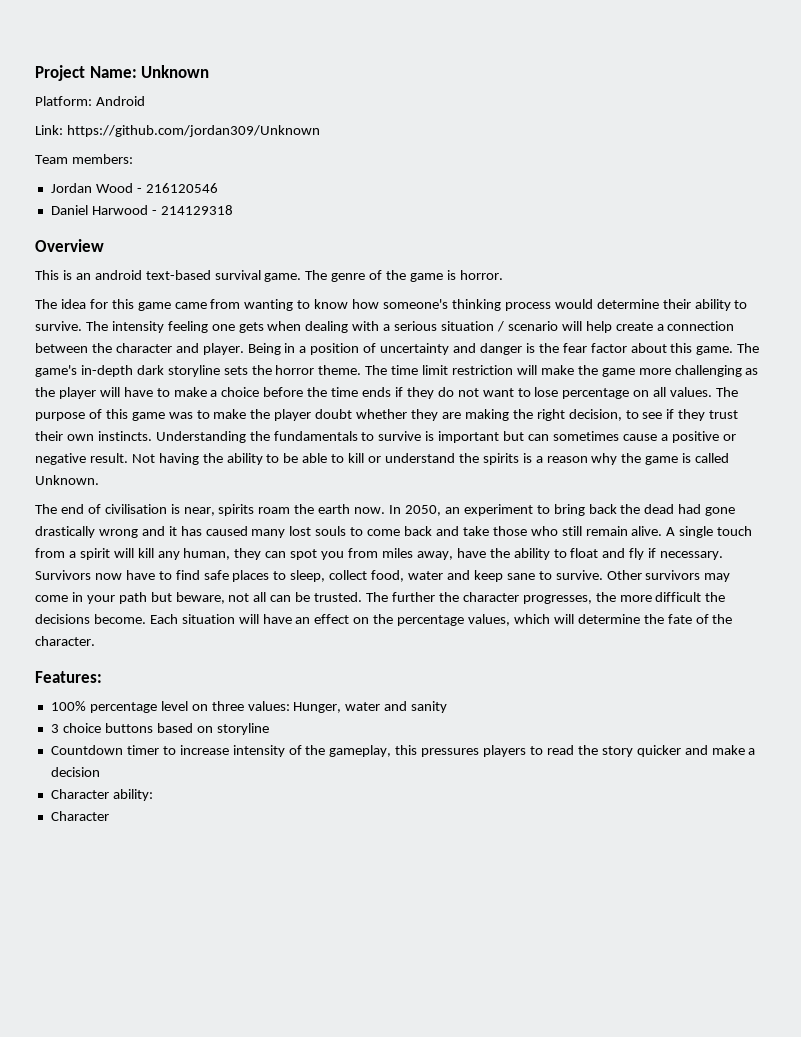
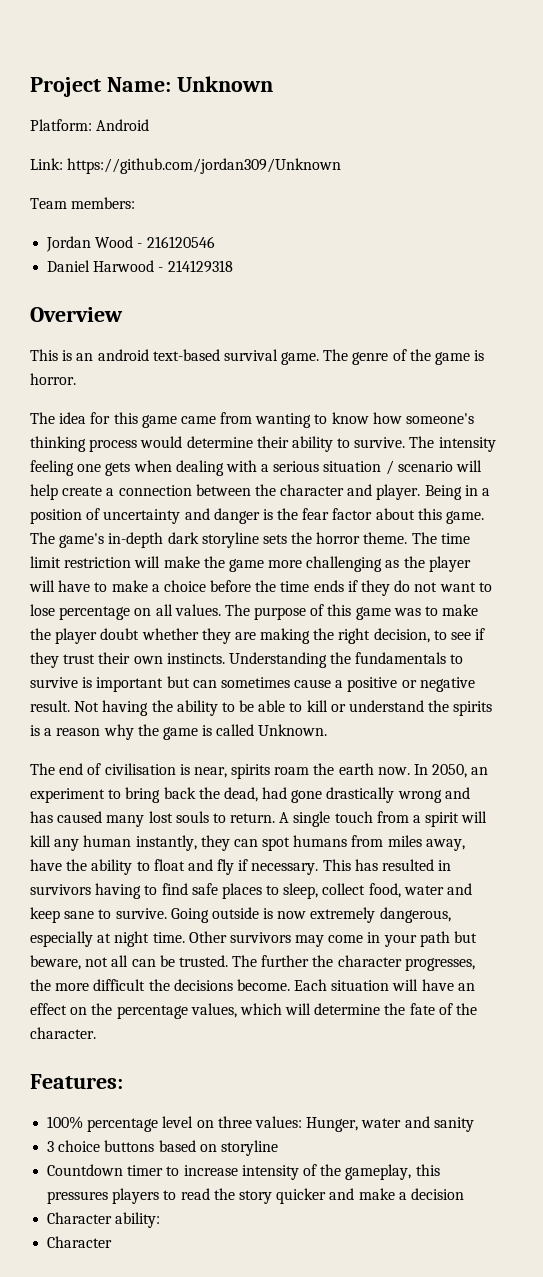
- In 2050, an experiment to bring back the dead had gone drastically wrong and it has caused many lost souls to come back and take those who still remain alive.
+ In 2050, an experiment to bring back the dead, had gone drastically wrong and has caused many lost souls to return.
- A single touch from a spirit will kill any human, they can spot you from miles away, have the ability to float and fly if necessary.
+ A single touch from a spirit will kill any human instantly, they can spot humans from miles away, have the ability to float and fly if necessary.
- Survivors now have to find safe places to sleep, collect food, water and keep sane to survive.
+ This has resulted in survivors having to find safe places to sleep, collect food, water and keep sane to survive.
+ Going outside is now extremely dangerous, especially at night time.

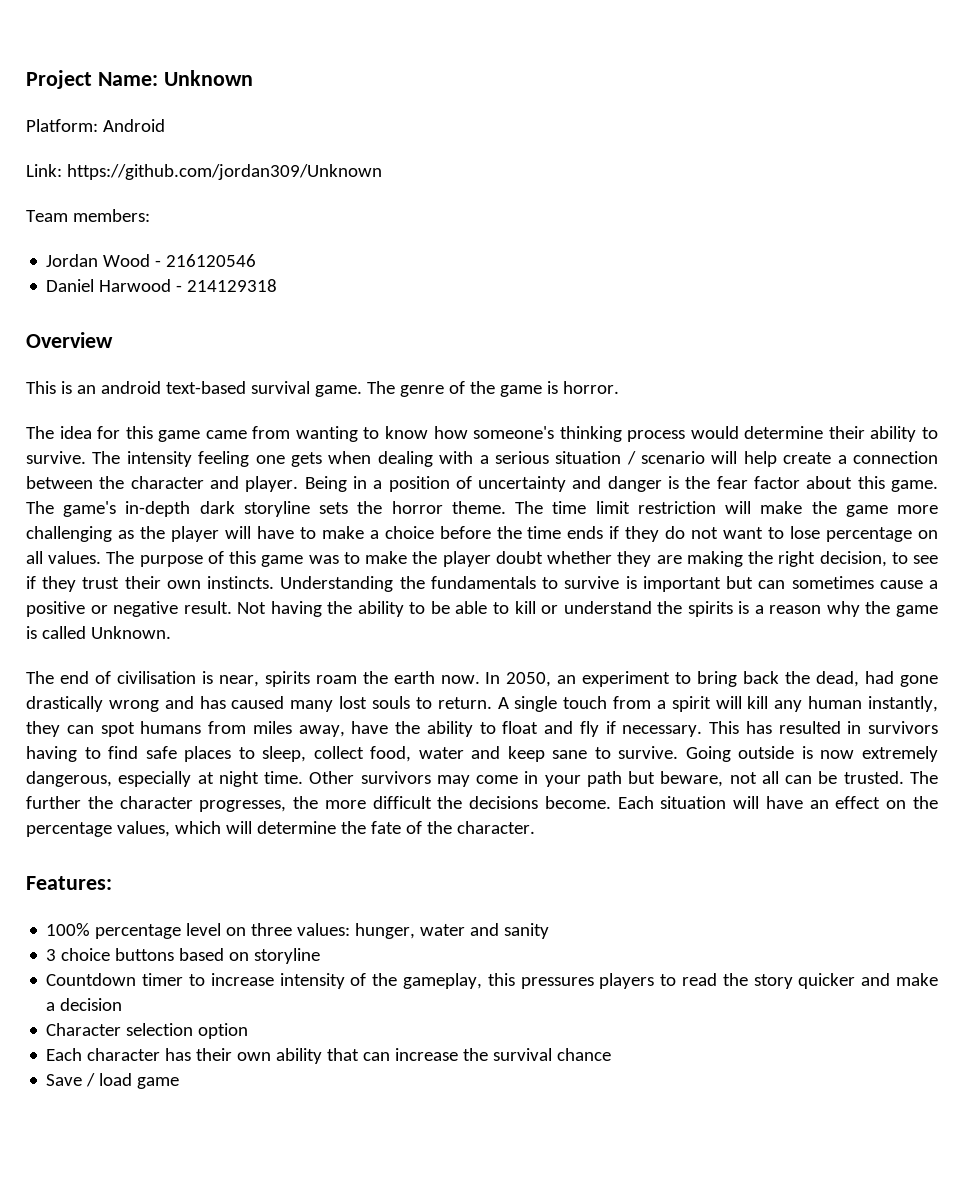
- 100% percentage level on three values: Hunger, water and sanity
+ 100% percentage level on three values: hunger, water and sanity
- Character ability:
- Character
+ Character selection option
+ Each character has their own ability that can increase the survival chance
+ Save / load game

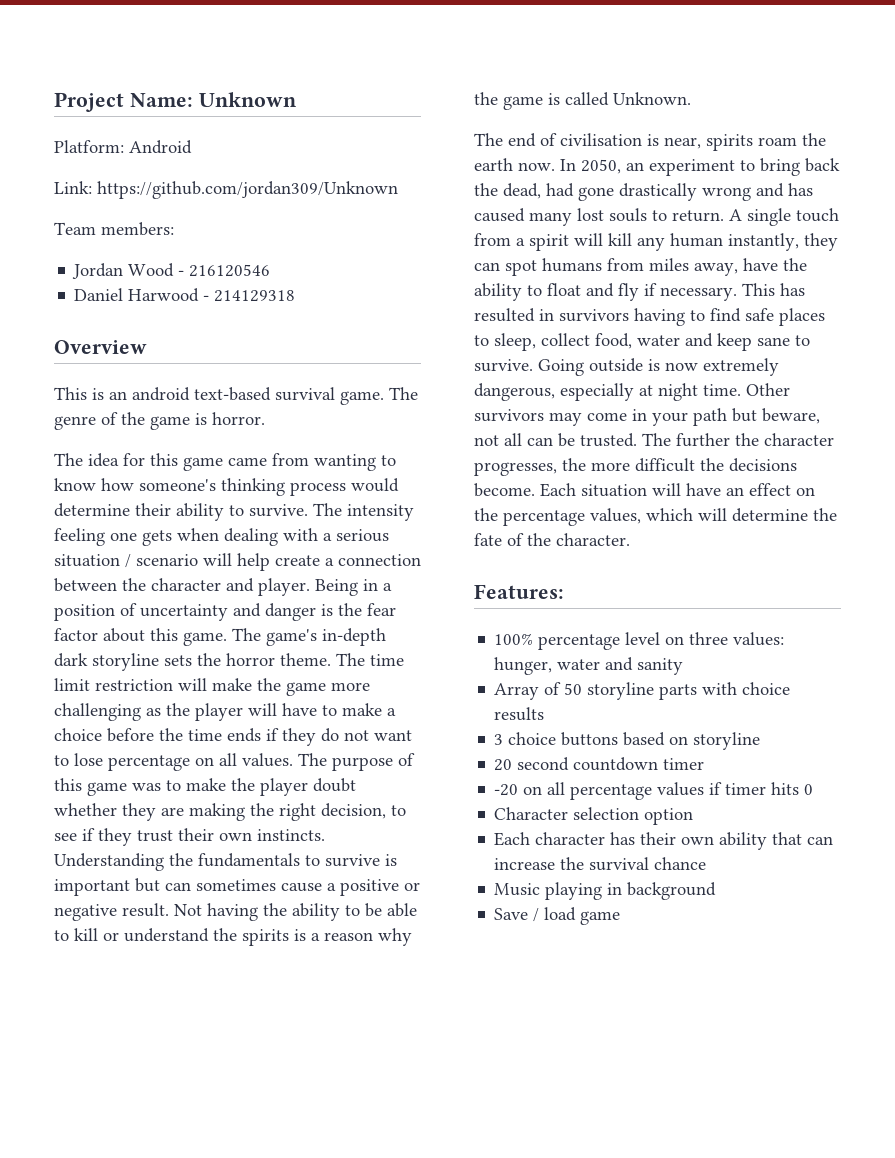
+ Array of 50 storyline parts with choice results
- Countdown timer to increase intensity of the gameplay, this pressures players to read the story quicker and make a decision
+ 20 second countdown timer
+ -20 on all percentage values if timer hits 0
+ Music playing in background

